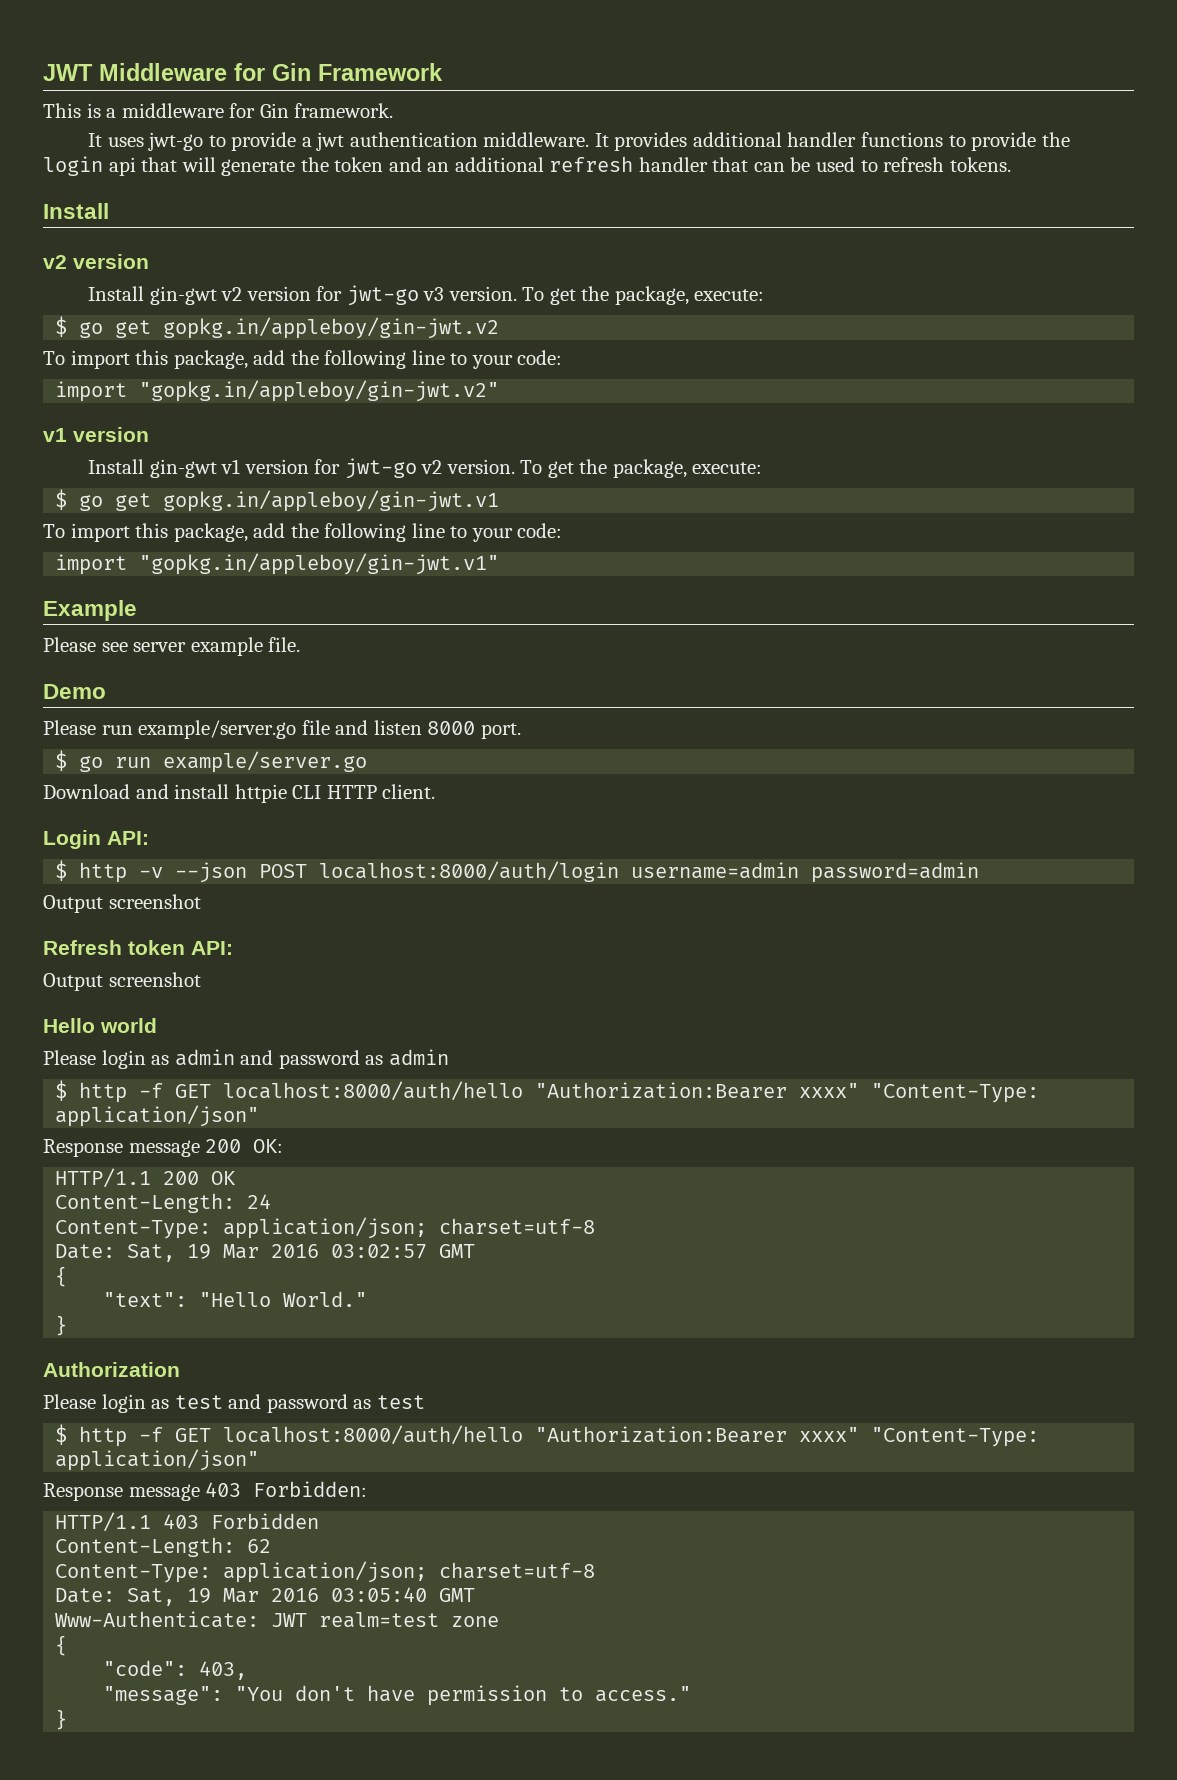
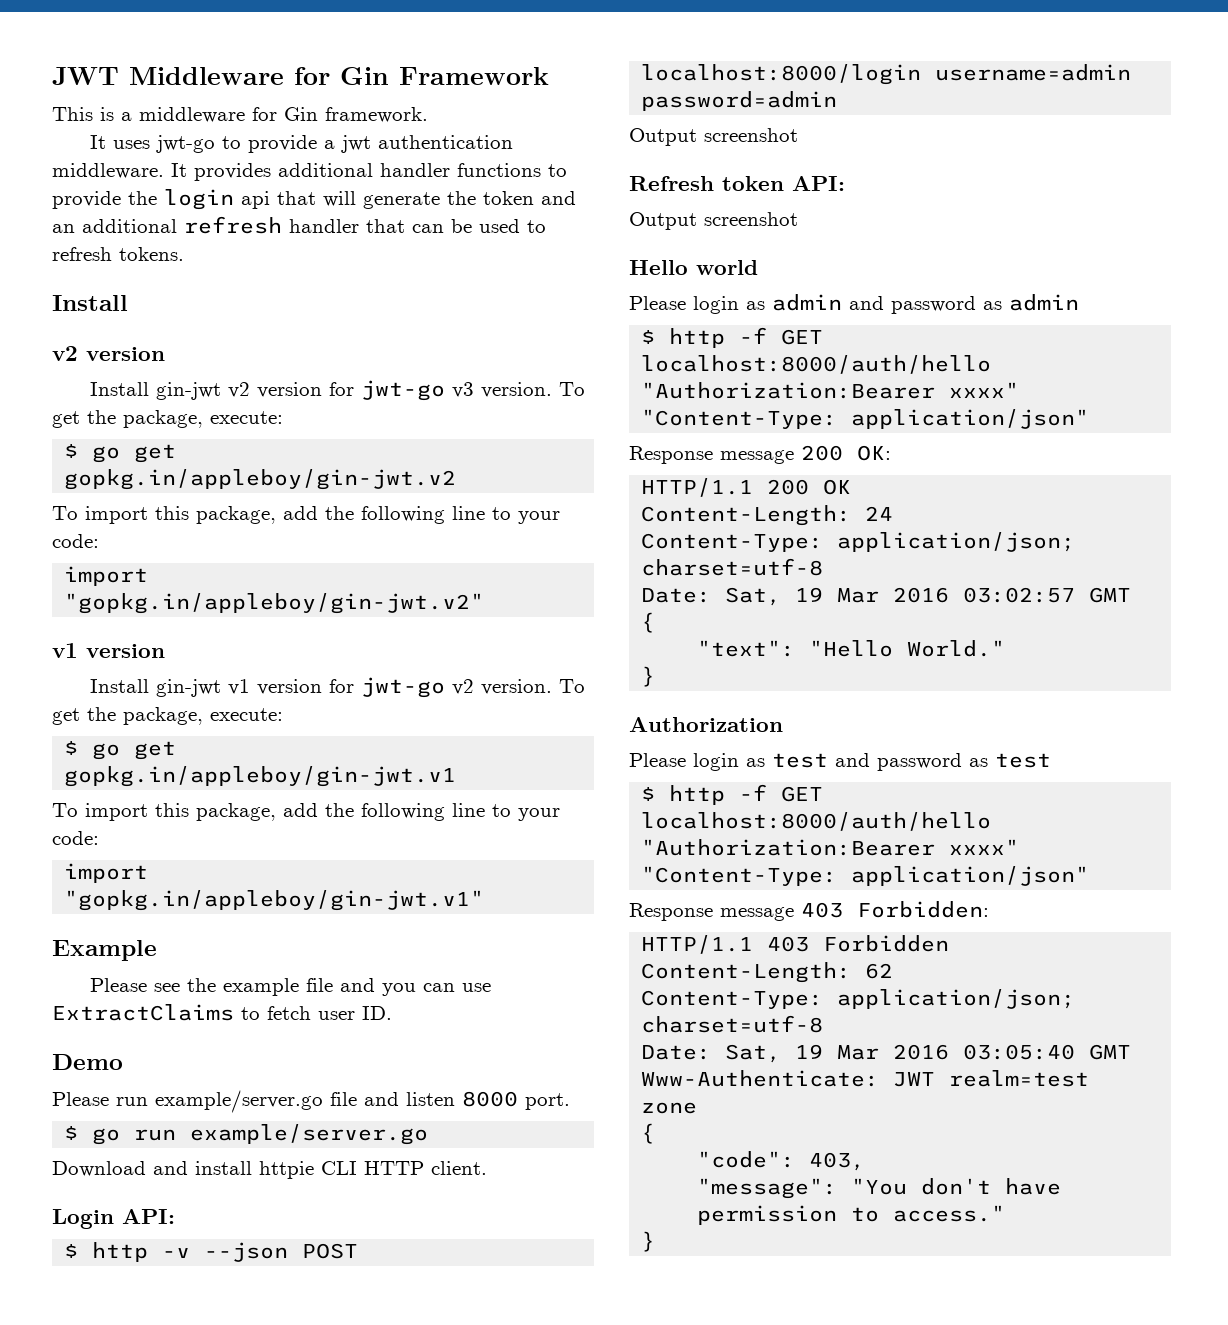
- Install gin-gwt v2 version for jwt-go v3 version.
+ Install gin-jwt v2 version for jwt-go v3 version.
- Install gin-gwt v1 version for jwt-go v2 version.
+ Install gin-jwt v1 version for jwt-go v2 version.
- Please see server example file.
+ Please see the example file and you can use ExtractClaims to fetch user ID.
- $ http -v --json POST localhost:8000/auth/login username=admin password=admin
+ $ http -v --json POST localhost:8000/login username=admin password=admin

